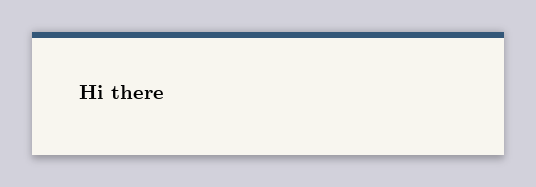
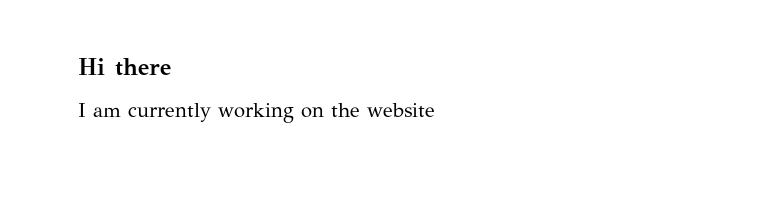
+ I am currently working on the website

